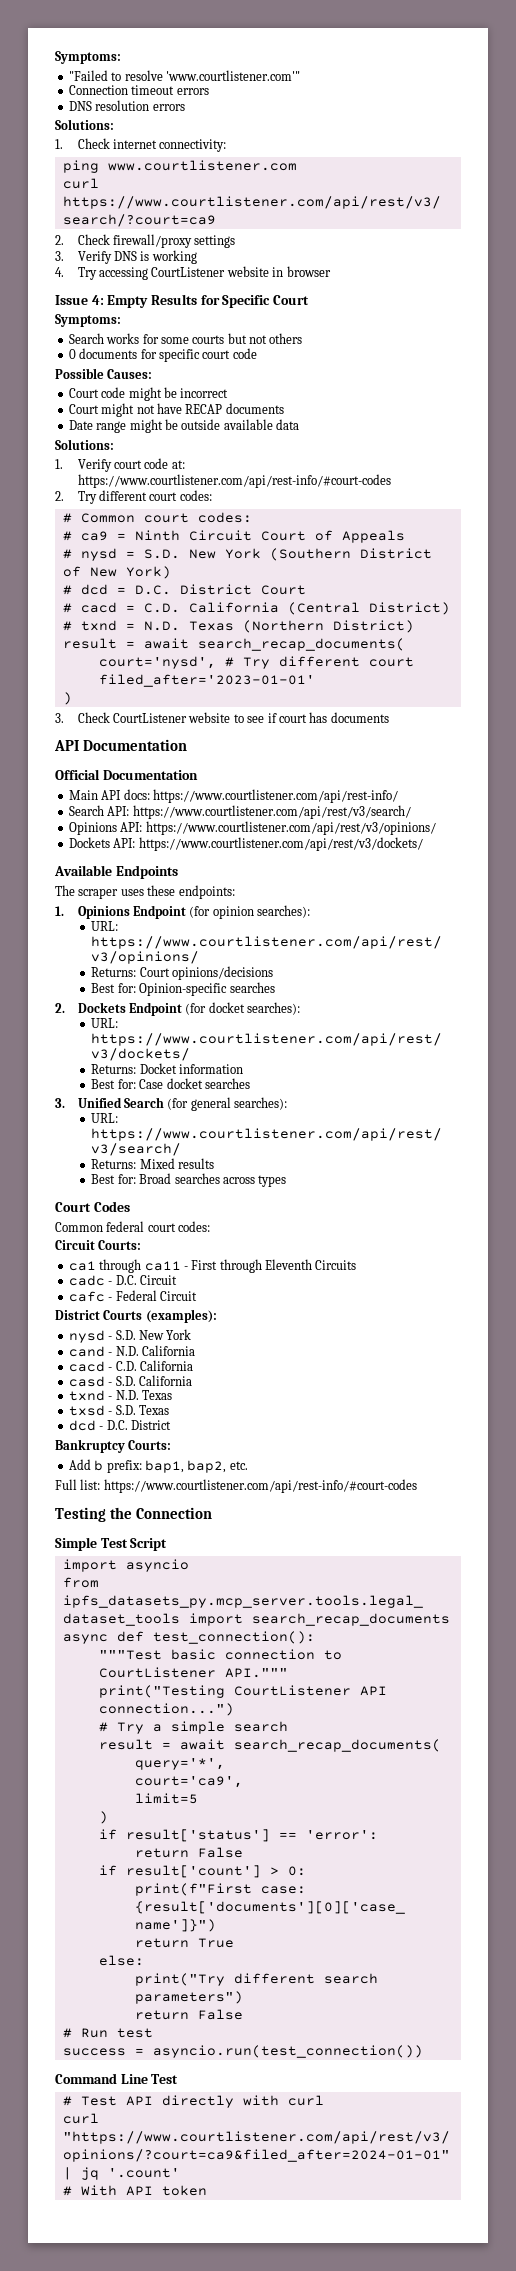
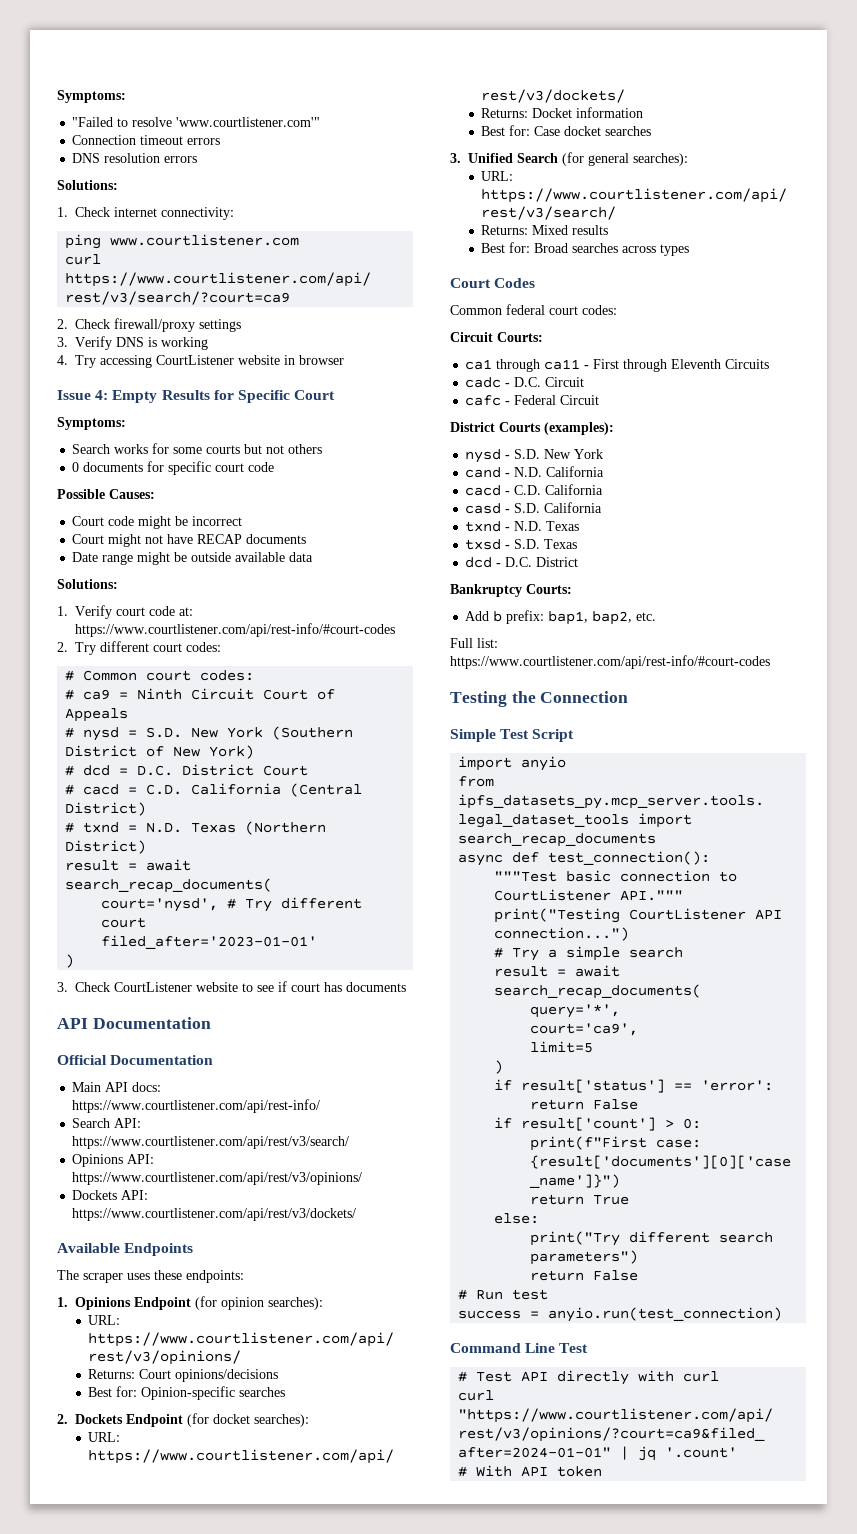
- import asyncio
+ import anyio
- success = asyncio.run(test_connection())
+ success = anyio.run(test_connection)

